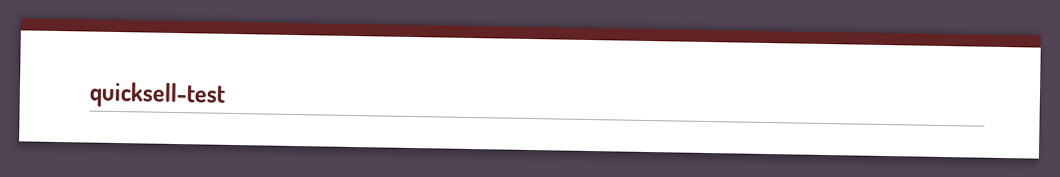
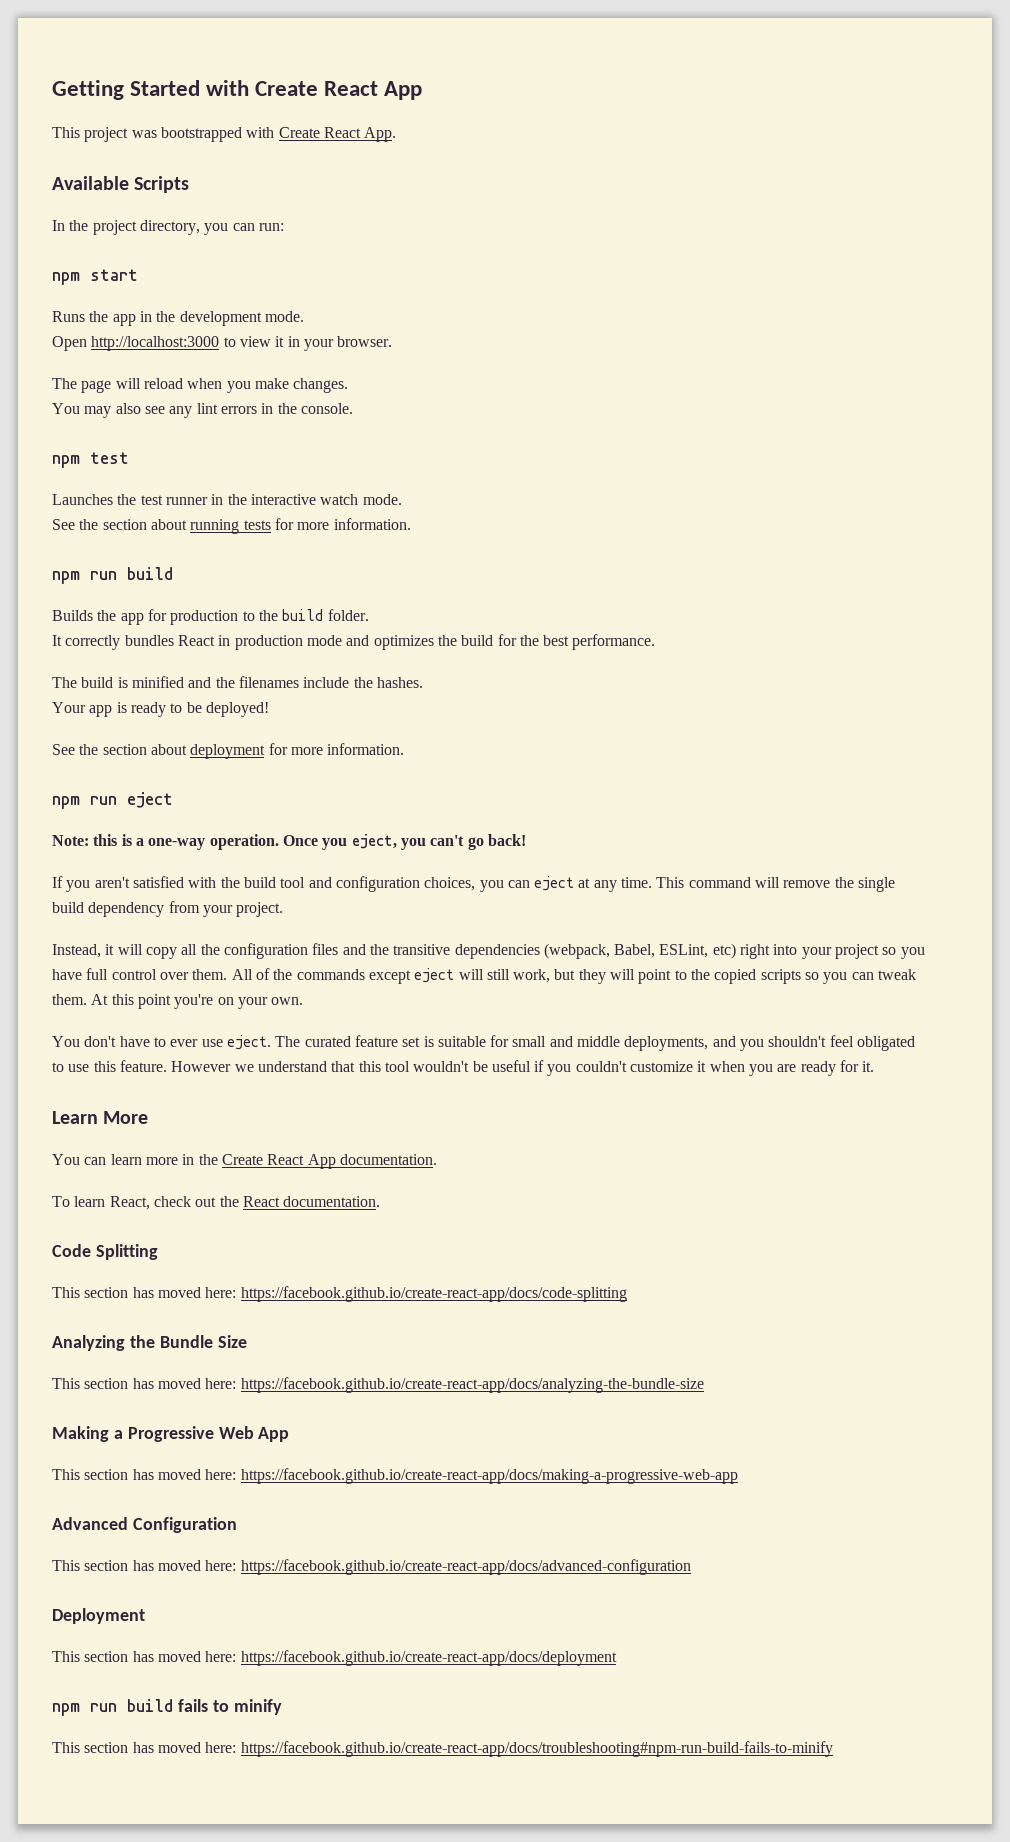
- quicksell-test
+ Getting Started with Create React App
+ This project was bootstrapped with Create React App.
+ Available Scripts
+ In the project directory, you can run:
+ npm start
+ Runs the app in the development mode.
+ Open http://localhost:3000 to view it in your browser.
+ The page will reload when you make changes.
+ You may also see any lint errors in the console.
+ npm test
+ Launches the test runner in the interactive watch mode.
+ See the section about running tests for more information.
+ npm run build
+ Builds the app for production to the build folder.
+ It correctly bundles React in production mode and optimizes the build for the best performance.
+ The build is minified and the filenames include the hashes.
+ Your app is ready to be deployed!
+ See the section about deployment for more information.
+ npm run eject
+ Note: this is a one-way operation. Once you eject, you can't go back!
+ If you aren't satisfied with the build tool and configuration choices, you can eject at any time. This command will remove the single build dependency from your project.
+ Instead, it will copy all the configuration files and the transitive dependencies (webpack, Babel, ESLint, etc) right into your project so you have full control over them. All of the commands except eject will still work, but they will point to the copied scripts so you can tweak them. At this point you're on your own.
+ You don't have to ever use eject. The curated feature set is suitable for small and middle deployments, and you shouldn't feel obligated to use this feature. However we understand that this tool wouldn't be useful if you couldn't customize it when you are ready for it.
+ Learn More
+ You can learn more in the Create React App documentation.
+ To learn React, check out the React documentation.
+ Code Splitting
+ This section has moved here: https://facebook.github.io/create-react-app/docs/code-splitting
+ Analyzing the Bundle Size
+ This section has moved here: https://facebook.github.io/create-react-app/docs/analyzing-the-bundle-size
+ Making a Progressive Web App
+ This section has moved here: https://facebook.github.io/create-react-app/docs/making-a-progressive-web-app
+ Advanced Configuration
+ This section has moved here: https://facebook.github.io/create-react-app/docs/advanced-configuration
+ Deployment
+ This section has moved here: https://facebook.github.io/create-react-app/docs/deployment
+ npm run build fails to minify
+ This section has moved here: https://facebook.github.io/create-react-app/docs/troubleshooting#npm-run-build-fails-to-minify

